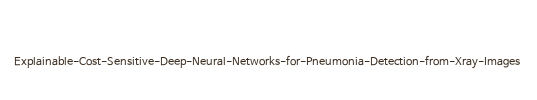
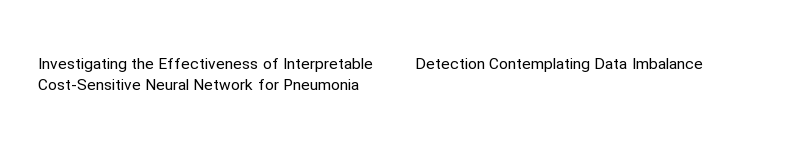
- Explainable-Cost-Sensitive-Deep-Neural-Networks-for-Pneumonia-Detection-from-Xray-Images
+ Investigating the Effectiveness of Interpretable Cost-Sensitive Neural Network for Pneumonia Detection Contemplating Data Imbalance

